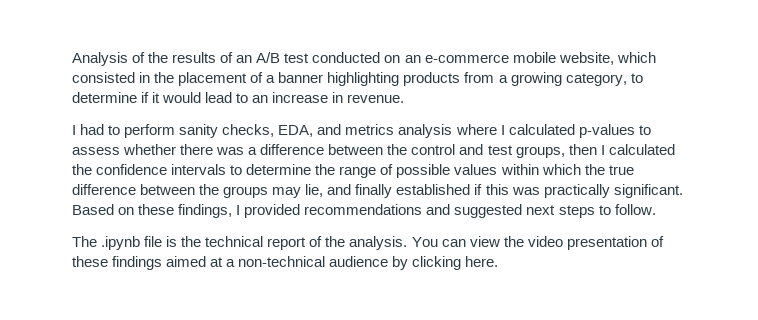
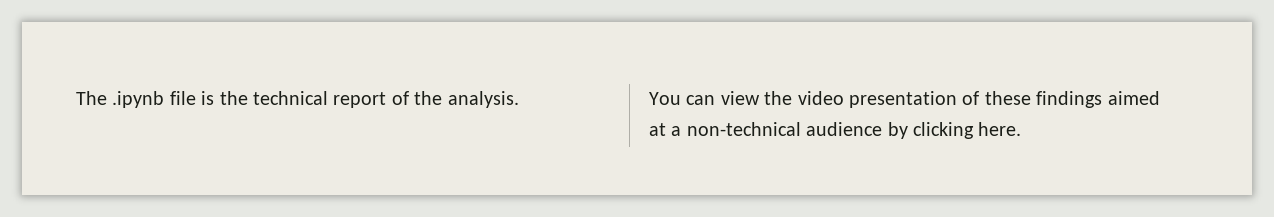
- Analysis of the results of an A/B test conducted on an e-commerce mobile website, which consisted in the placement of a banner highlighting products from a growing category, to determine if it would lead to an increase in revenue.
- I had to perform sanity checks, EDA, and metrics analysis where I calculated p-values to assess whether there was a difference between the control and test groups, then I calculated the confidence intervals to determine the range of possible values within which the true difference between the groups may lie, and finally established if this was practically significant. Based on these findings, I provided recommendations and suggested next steps to follow.
- The .ipynb file is the technical report of the analysis. You can view the video presentation of these findings aimed at a non-technical audience by clicking here.
+ The .ipynb file is the technical report of the analysis.
+ You can view the video presentation of these findings aimed at a non-technical audience by clicking here.

